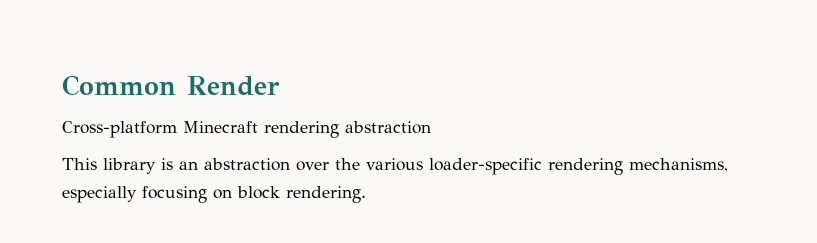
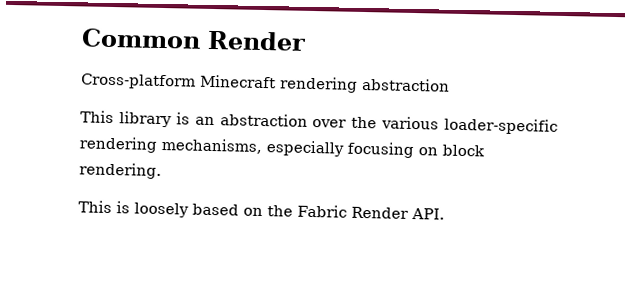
+ This is loosely based on the Fabric Render API.

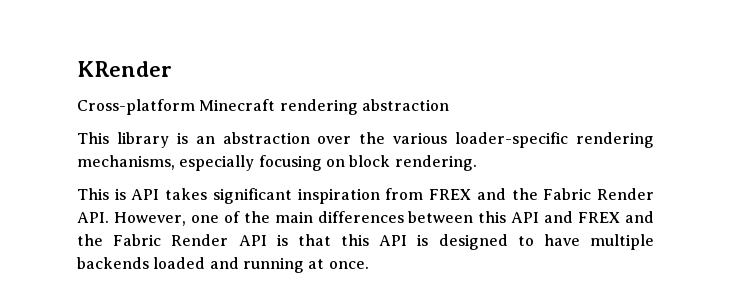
- Common Render
+ KRender
- This is loosely based on the Fabric Render API.
+ This is API takes significant inspiration from FREX and the Fabric Render API. However, one of the main differences between this API and FREX and the Fabric Render API is that this API is designed to have multiple backends loaded and running at once.

